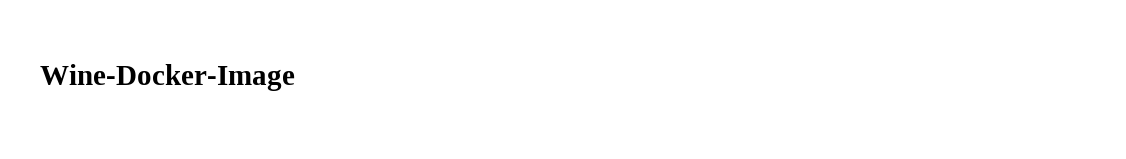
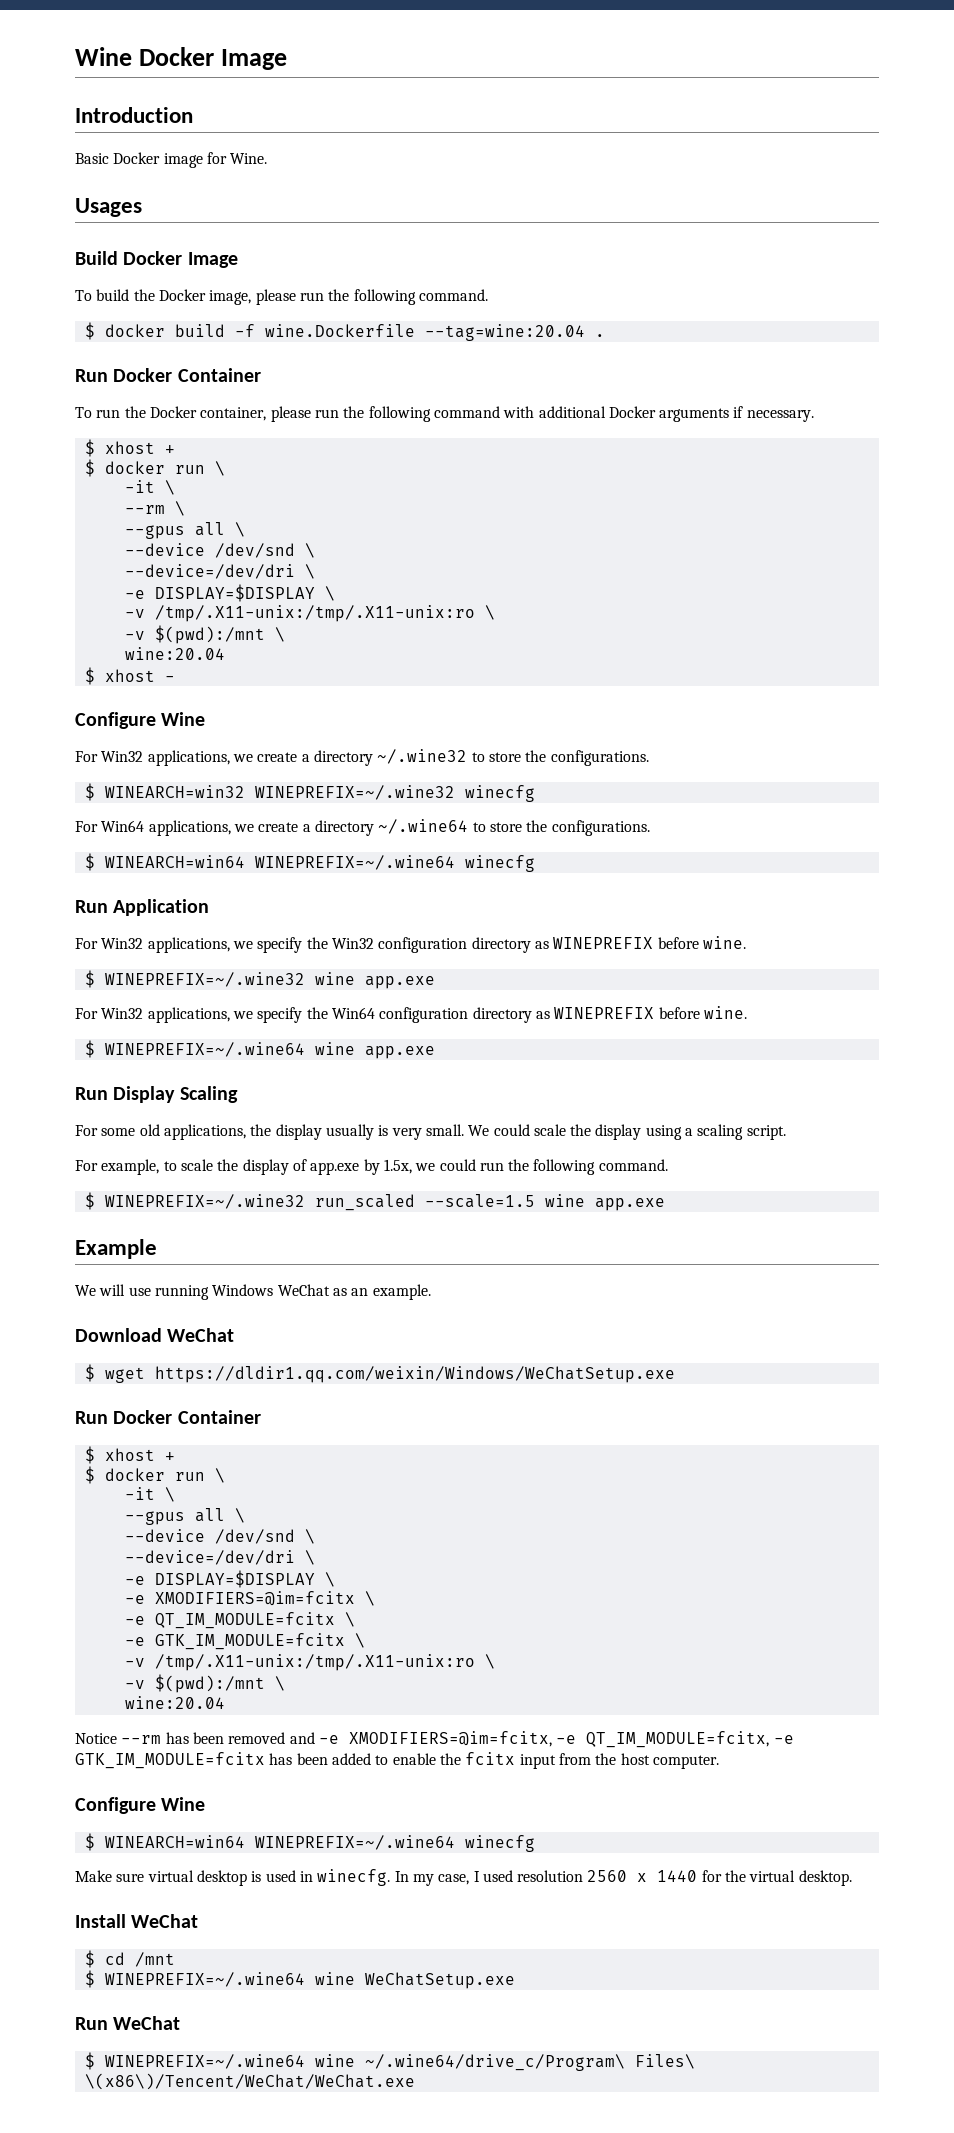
- Wine-Docker-Image
+ Wine Docker Image
+ Introduction
+ Basic Docker image for Wine.
+ Usages
+ Build Docker Image
+ To build the Docker image, please run the following command.
+ $ docker build -f wine.Dockerfile --tag=wine:20.04 .
+ Run Docker Container
+ To run the Docker container, please run the following command with additional Docker arguments if necessary.
+ $ xhost +
+ $ docker run \
+ -it \
+ --rm \
+ --gpus all \
+ --device /dev/snd \
+ --device=/dev/dri \
+ -e DISPLAY=$DISPLAY \
+ -v /tmp/.X11-unix:/tmp/.X11-unix:ro \
+ -v $(pwd):/mnt \
+ wine:20.04
+ $ xhost -
+ Configure Wine
+ For Win32 applications, we create a directory ~/.wine32 to store the configurations.
+ $ WINEARCH=win32 WINEPREFIX=~/.wine32 winecfg
+ For Win64 applications, we create a directory ~/.wine64 to store the configurations.
+ $ WINEARCH=win64 WINEPREFIX=~/.wine64 winecfg
+ Run Application
+ For Win32 applications, we specify the Win32 configuration directory as WINEPREFIX before wine.
+ $ WINEPREFIX=~/.wine32 wine app.exe
+ For Win32 applications, we specify the Win64 configuration directory as WINEPREFIX before wine.
+ $ WINEPREFIX=~/.wine64 wine app.exe
+ Run Display Scaling
+ For some old applications, the display usually is very small. We could scale the display using a scaling script.
+ For example, to scale the display of app.exe by 1.5x, we could run the following command.
+ $ WINEPREFIX=~/.wine32 run_scaled --scale=1.5 wine app.exe
+ Example
+ We will use running Windows WeChat as an example.
+ Download WeChat
+ $ wget https://dldir1.qq.com/weixin/Windows/WeChatSetup.exe
+ Run Docker Container
+ $ xhost +
+ $ docker run \
+ -it \
+ --gpus all \
+ --device /dev/snd \
+ --device=/dev/dri \
+ -e DISPLAY=$DISPLAY \
+ -e XMODIFIERS=@im=fcitx \
+ -e QT_IM_MODULE=fcitx \
+ -e GTK_IM_MODULE=fcitx \
+ -v /tmp/.X11-unix:/tmp/.X11-unix:ro \
+ -v $(pwd):/mnt \
+ wine:20.04
+ Notice --rm has been removed and -e XMODIFIERS=@im=fcitx, -e QT_IM_MODULE=fcitx, -e GTK_IM_MODULE=fcitx has been added to enable the fcitx input from the host computer.
+ Configure Wine
+ $ WINEARCH=win64 WINEPREFIX=~/.wine64 winecfg
+ Make sure virtual desktop is used in winecfg. In my case, I used resolution 2560 x 1440 for the virtual desktop.
+ Install WeChat
+ $ cd /mnt
+ $ WINEPREFIX=~/.wine64 wine WeChatSetup.exe
+ Run WeChat
+ $ WINEPREFIX=~/.wine64 wine ~/.wine64/drive_c/Program\ Files\ \(x86\)/Tencent/WeChat/WeChat.exe

